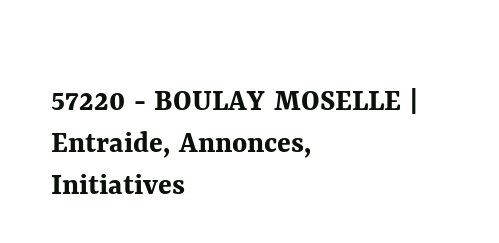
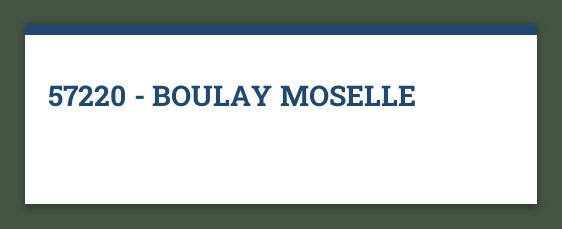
- 57220 - BOULAY MOSELLE | Entraide, Annonces, Initiatives
+ 57220 - BOULAY MOSELLE

